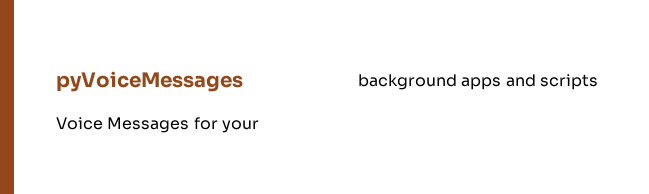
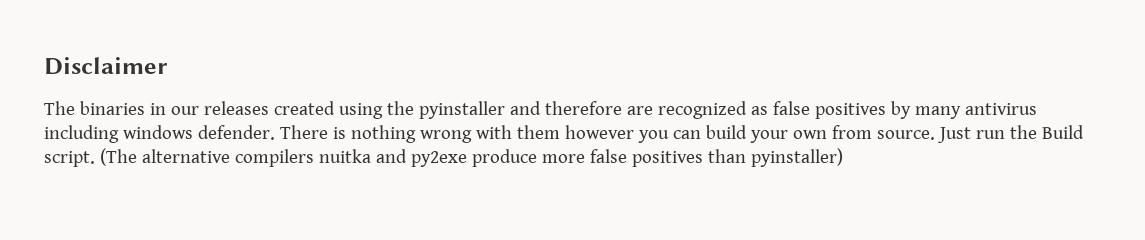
- pyVoiceMessages
- Voice Messages for your background apps and scripts
+ Disclaimer
+ The binaries in our releases created using the pyinstaller and therefore are recognized as false positives by many antivirus including windows defender. There is nothing wrong with them however you can build your own from source. Just run the Build script. (The alternative compilers nuitka and py2exe produce more false positives than pyinstaller)

